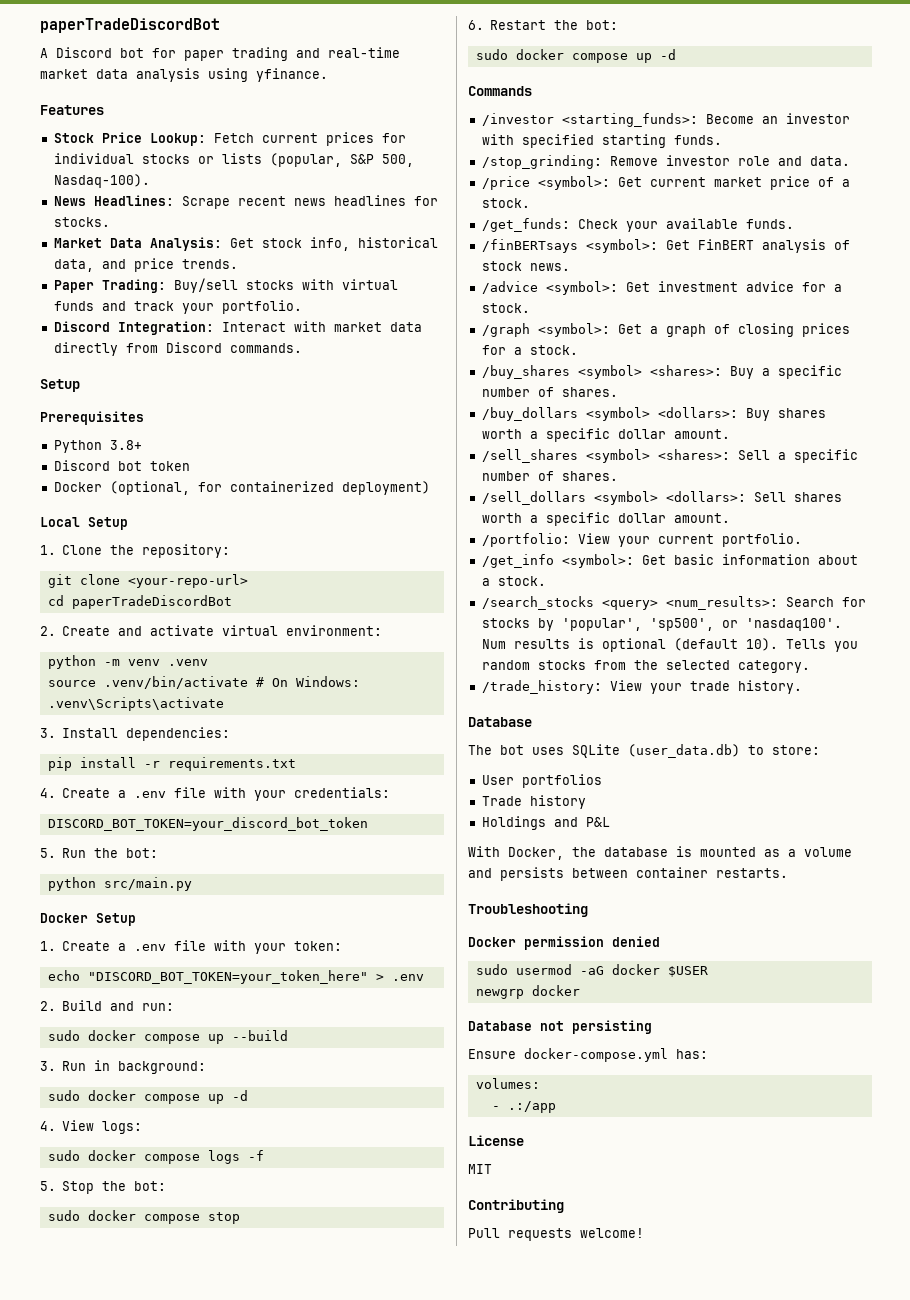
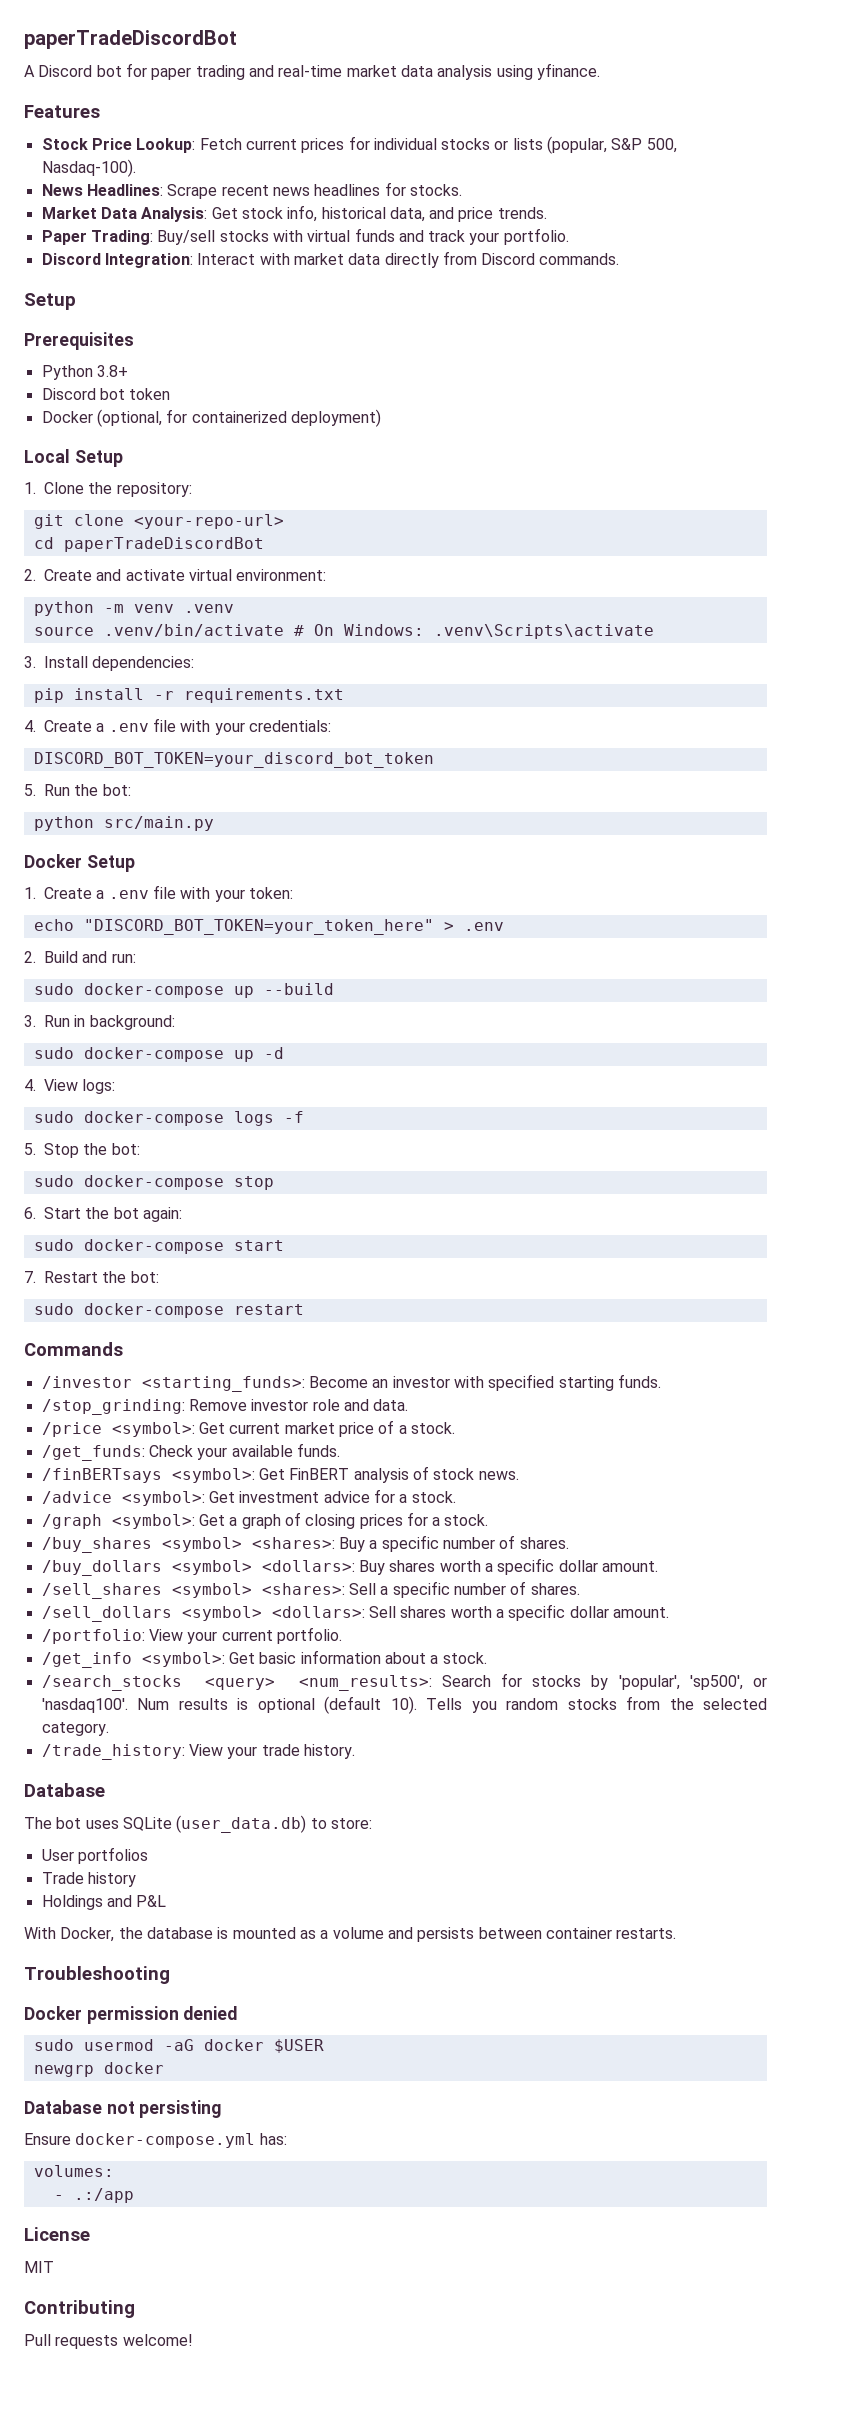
- sudo docker compose up --build
+ sudo docker-compose up --build
  3. Run in background:
- sudo docker compose up -d
+ sudo docker-compose up -d
- sudo docker compose logs -f
+ sudo docker-compose logs -f
- sudo docker compose stop
+ sudo docker-compose stop
- 6. Restart the bot:
- sudo docker compose up -d
+ 6. Start the bot again:
+ sudo docker-compose start
+ 7. Restart the bot:
+ sudo docker-compose restart

